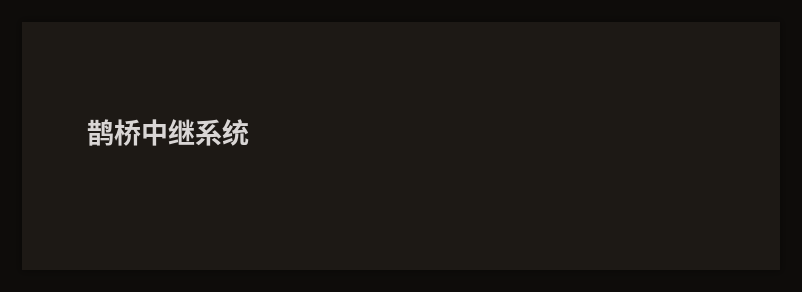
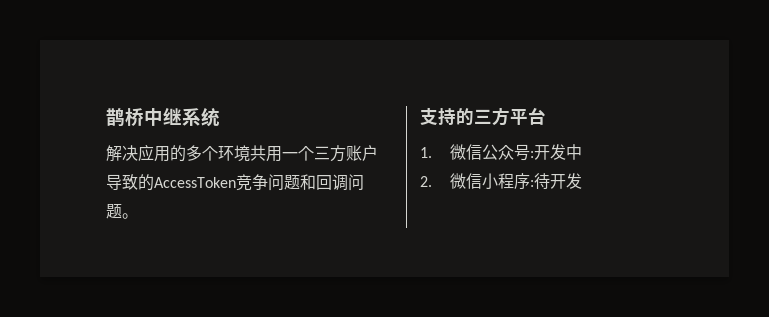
+ 解决应用的多个环境共用一个三方账户导致的AccessToken竞争问题和回调问题。
+ 支持的三方平台
+ 1.微信公众号:开发中
+ 2.微信小程序:待开发

